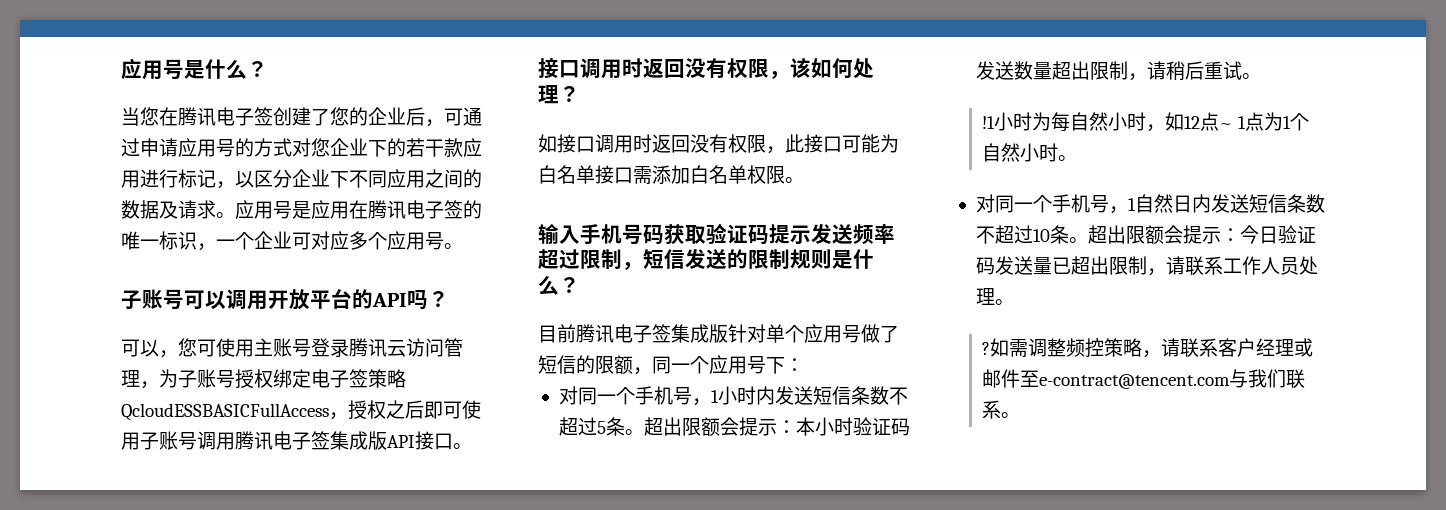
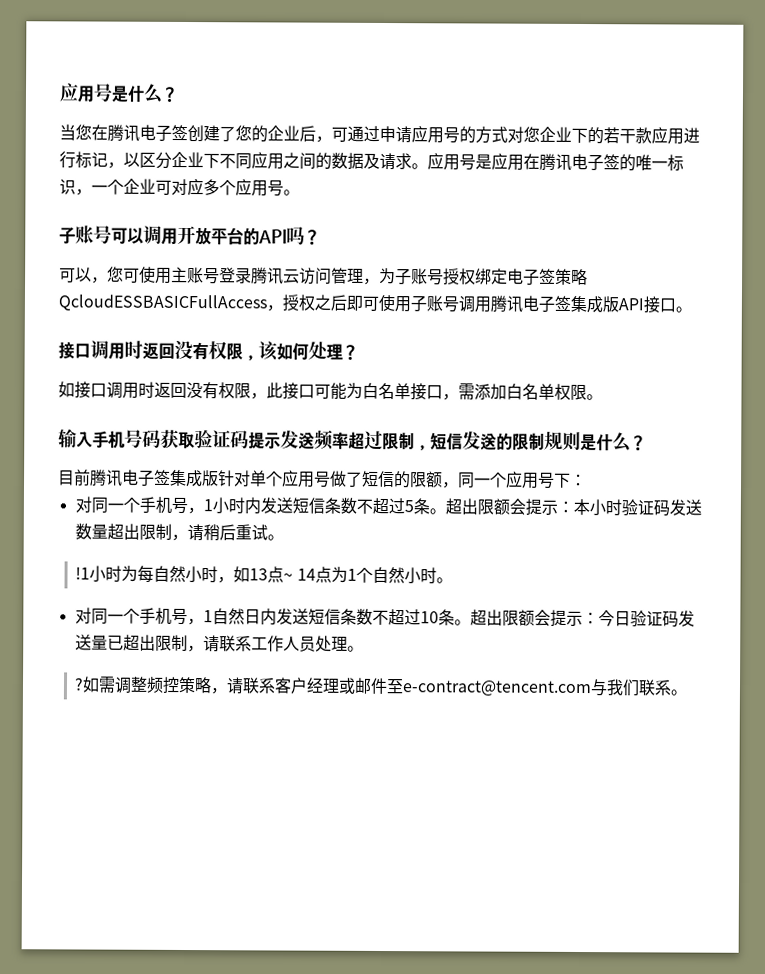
- 如接口调用时返回没有权限，此接口可能为白名单接口需添加白名单权限。
+ 如接口调用时返回没有权限，此接口可能为白名单接口，需添加白名单权限。
- !1小时为每自然小时，如12点~ 1点为1个自然小时。
+ !1小时为每自然小时，如13点~ 14点为1个自然小时。

